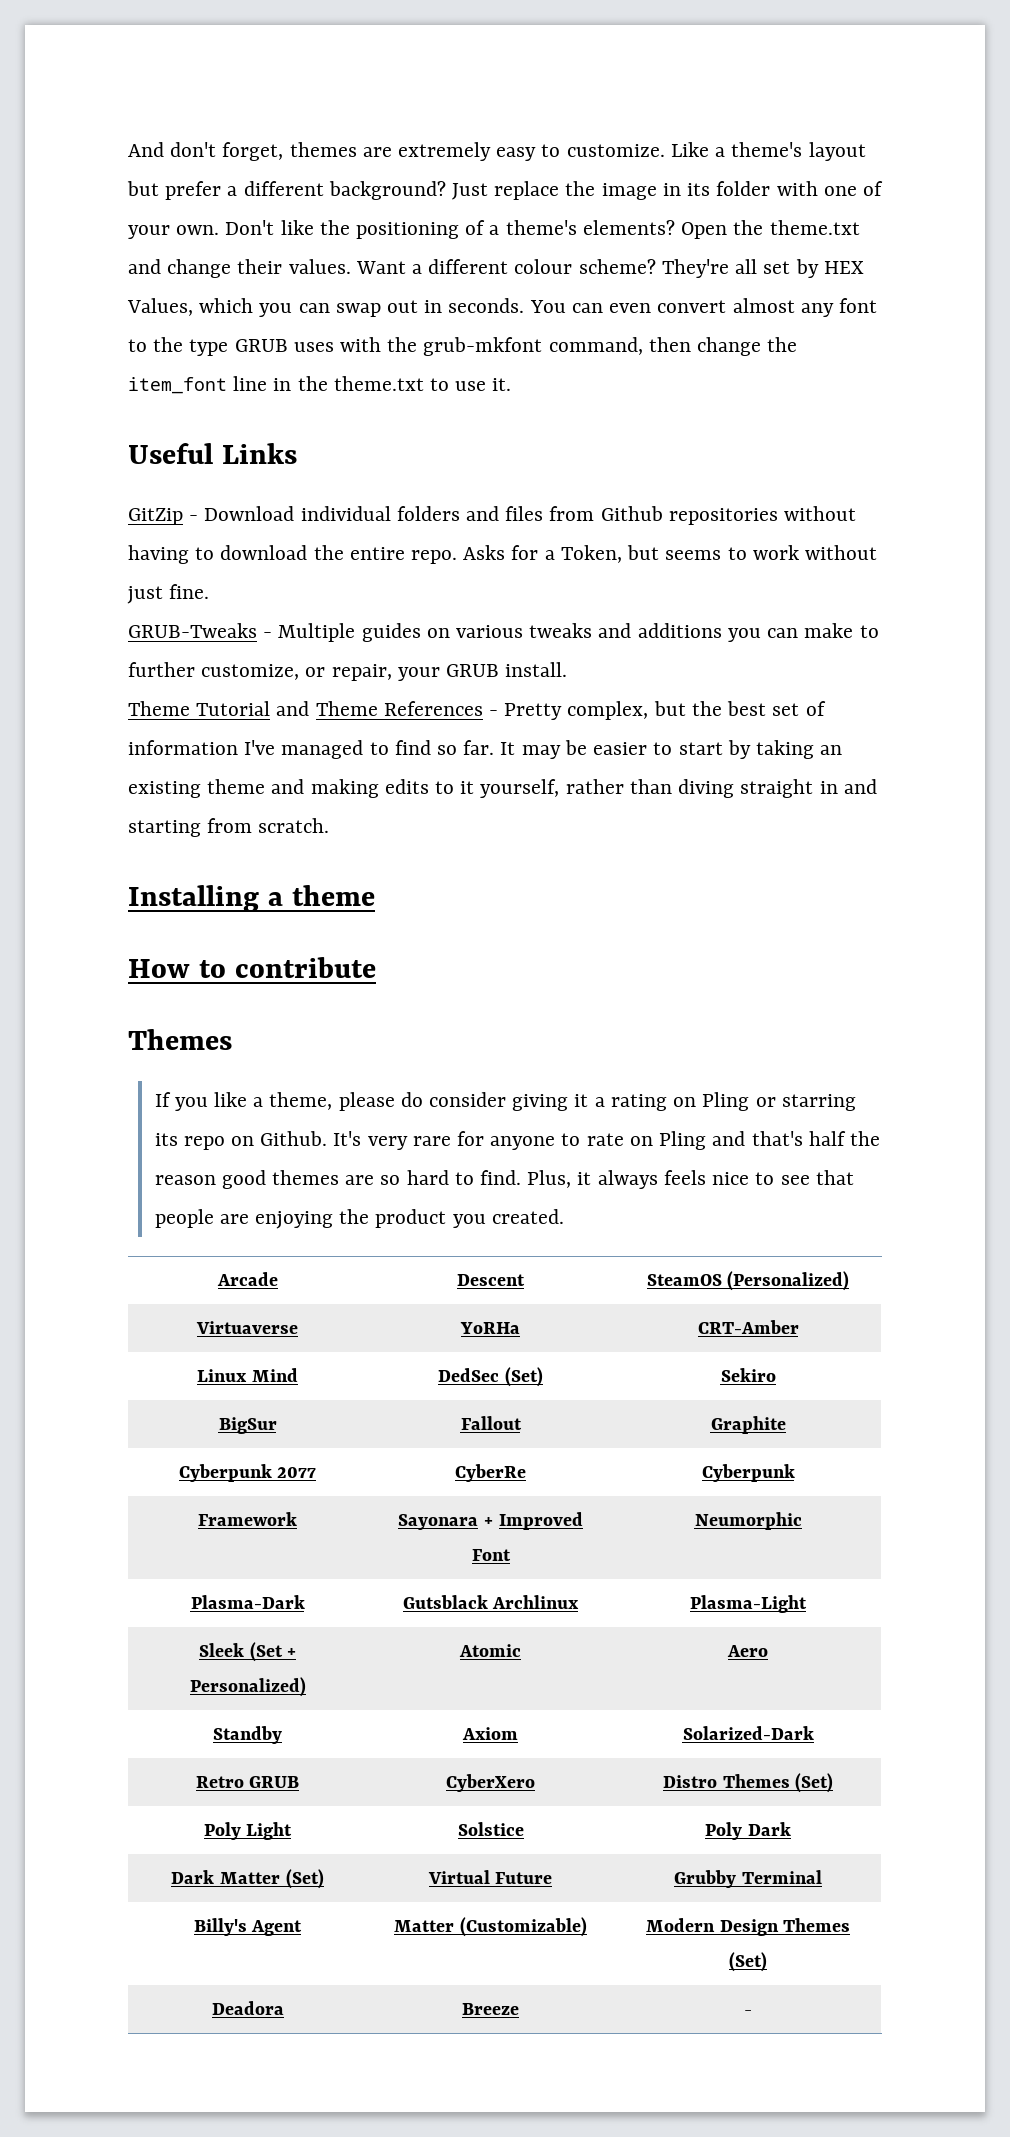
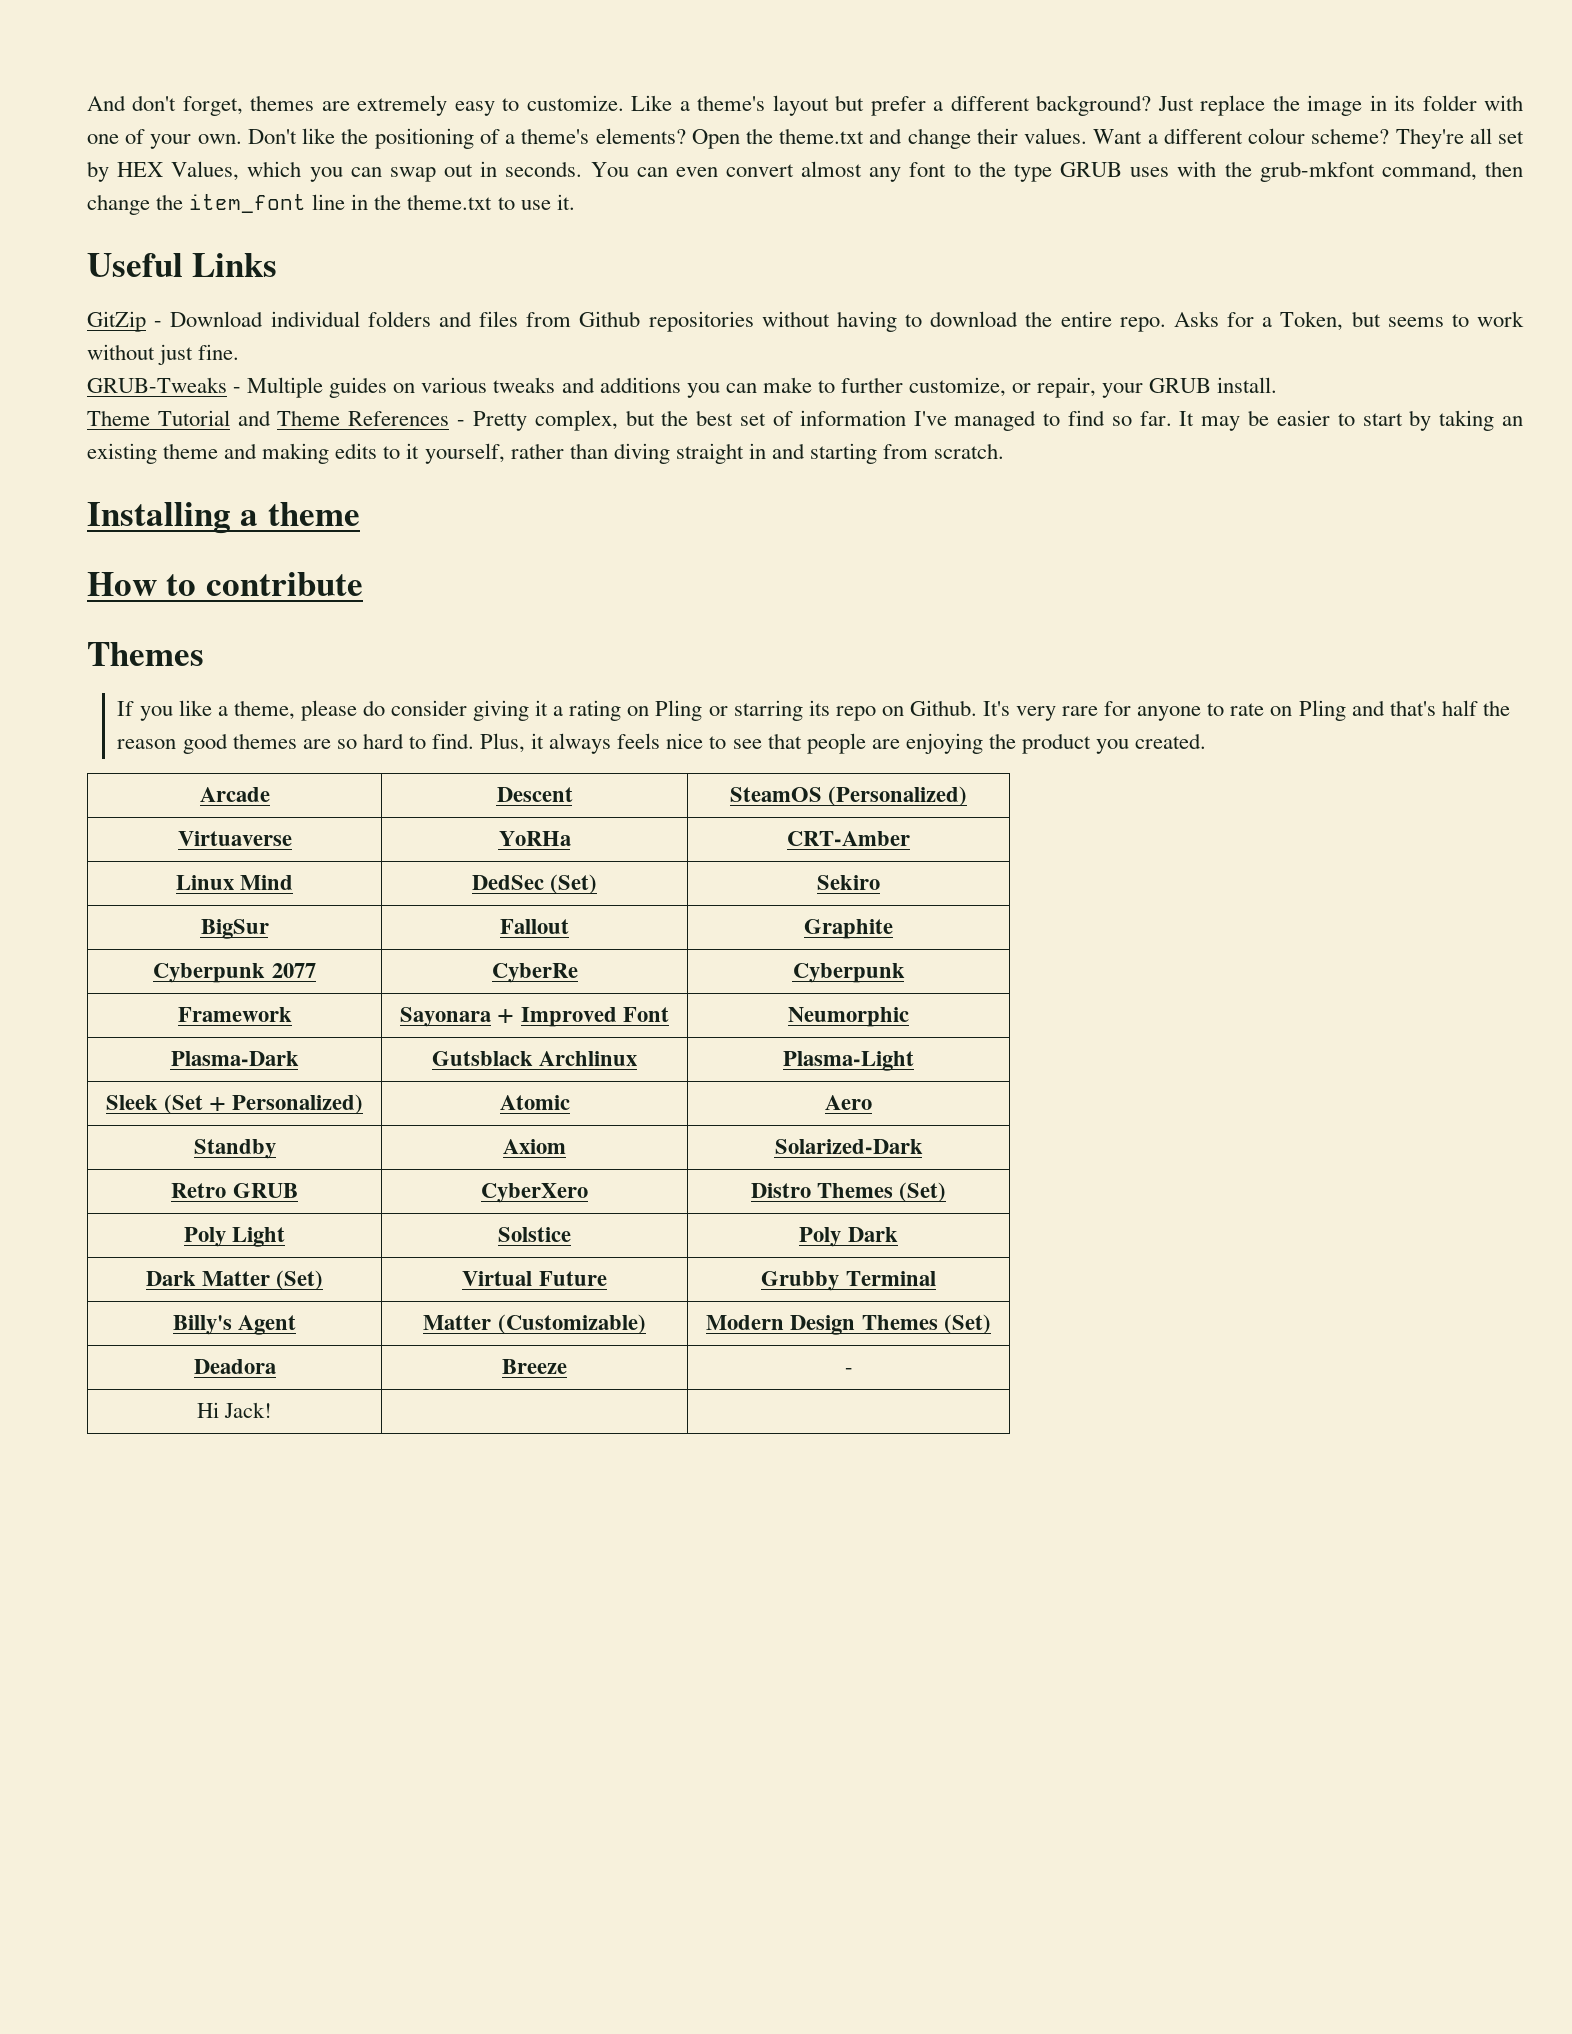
+ Hi Jack! | |

